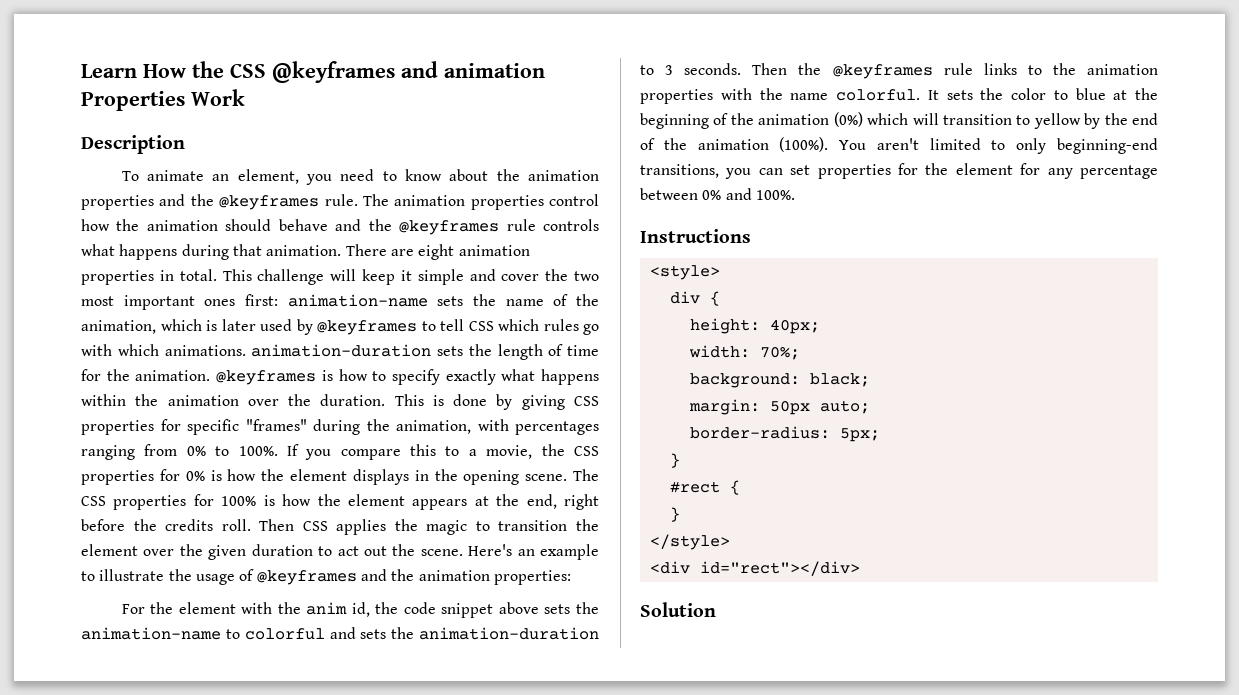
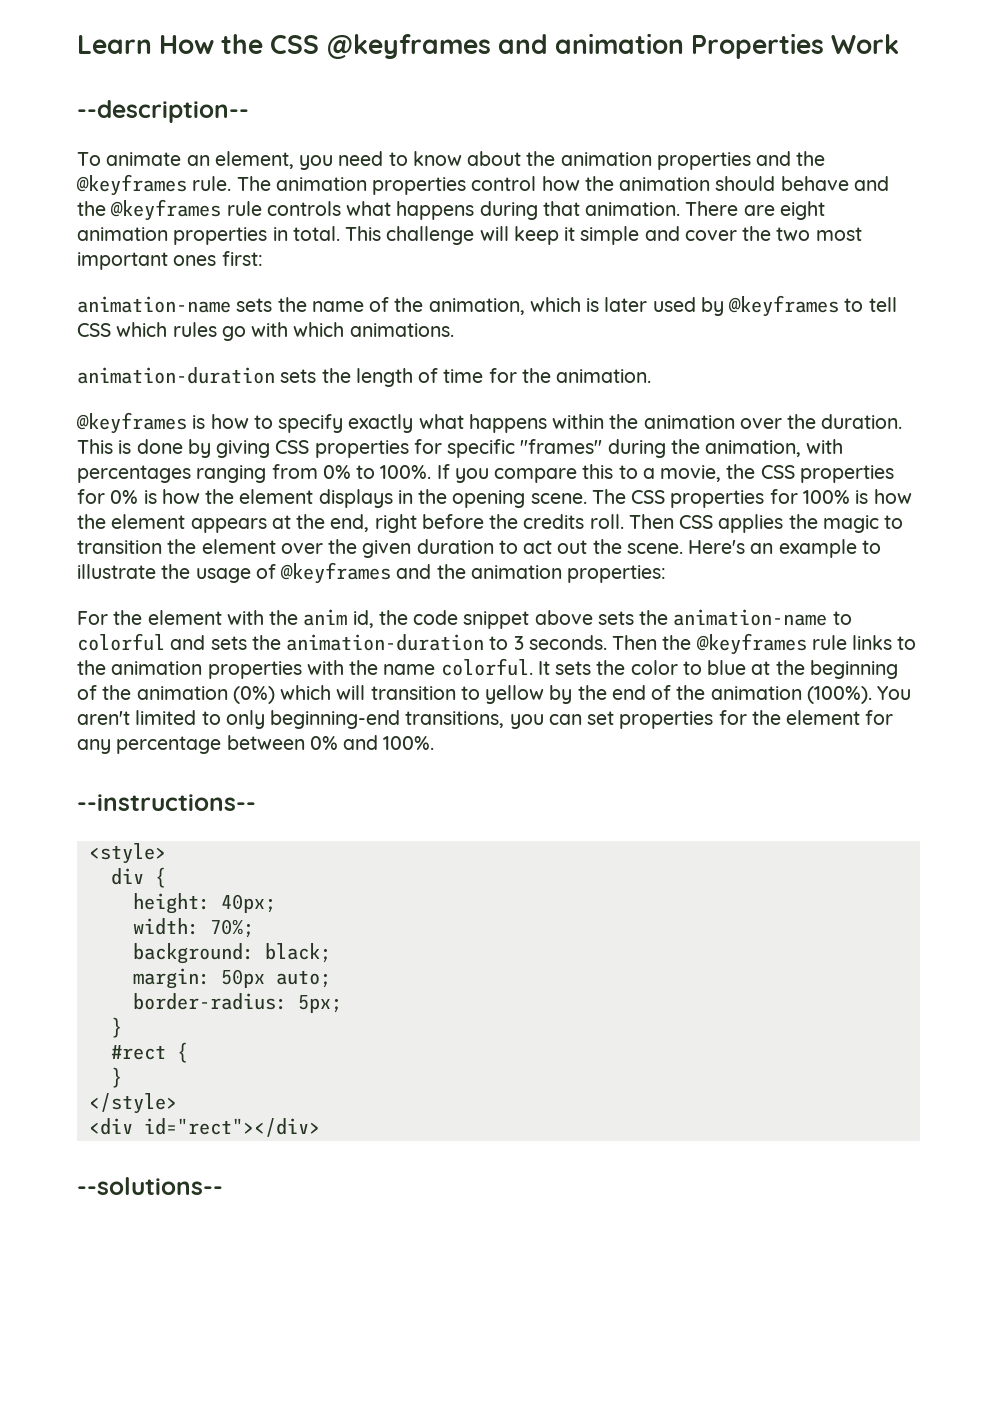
- Description
+ --description--
- This challenge will keep it simple and cover the two most important ones first: animation-name sets the name of the animation, which is later used by @keyframes to tell CSS which rules go with which animations. animation-duration sets the length of time for the animation. @keyframes is how to specify exactly what happens within the animation over the duration.
+ This challenge will keep it simple and cover the two most important ones first:
+ animation-name sets the name of the animation, which is later used by @keyframes to tell CSS which rules go with which animations.
+ animation-duration sets the length of time for the animation.
+ @keyframes is how to specify exactly what happens within the animation over the duration.
- Instructions
+ --instructions--
- Solution
+ --solutions--

